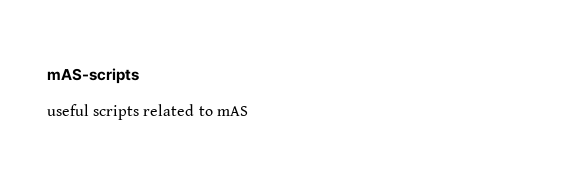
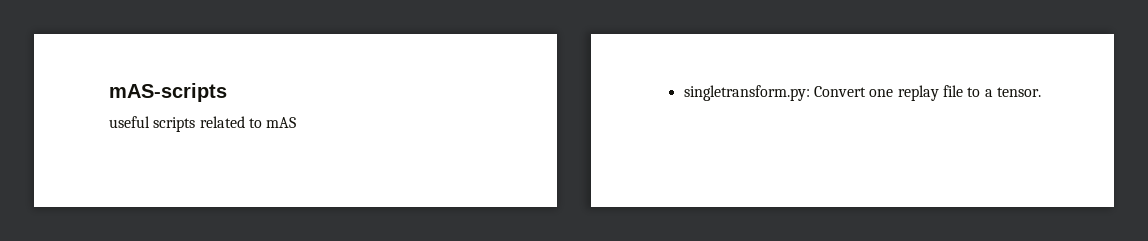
+ singletransform.py: Convert one replay file to a tensor.

